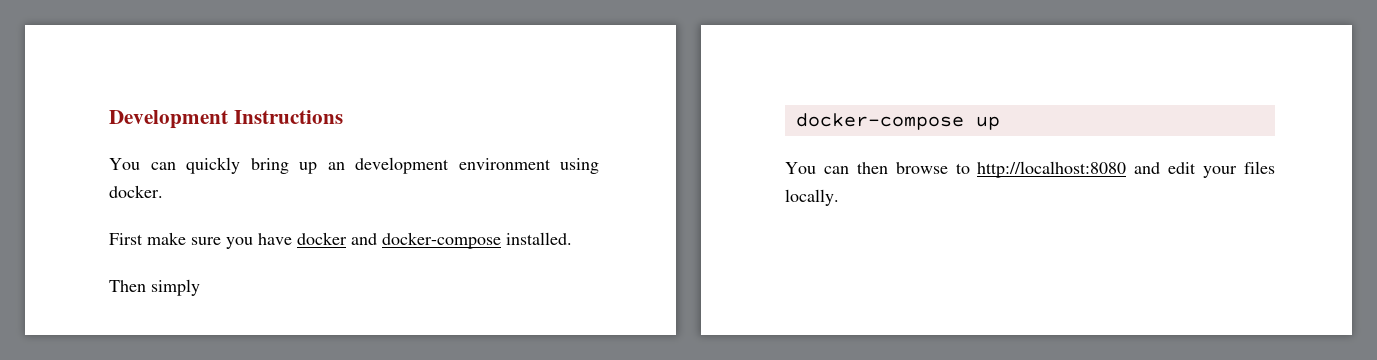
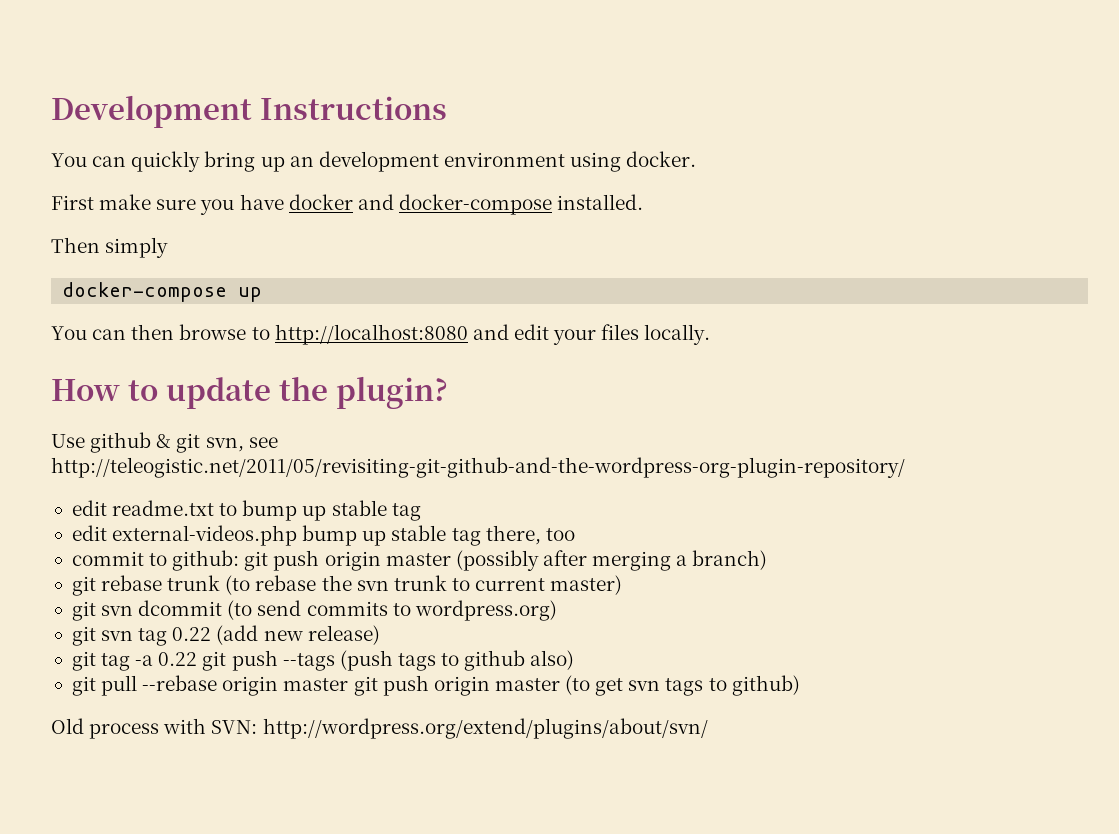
+ How to update the plugin?
+ Use github & git svn, see http://teleogistic.net/2011/05/revisiting-git-github-and-the-wordpress-org-plugin-repository/
+ edit readme.txt to bump up stable tag
+ edit external-videos.php bump up stable tag there, too
+ commit to github: git push origin master (possibly after merging a branch)
+ git rebase trunk (to rebase the svn trunk to current master)
+ git svn dcommit (to send commits to wordpress.org)
+ git svn tag 0.22 (add new release)
+ git tag -a 0.22 git push --tags (push tags to github also)
+ git pull --rebase origin master git push origin master (to get svn tags to github)
+ Old process with SVN: http://wordpress.org/extend/plugins/about/svn/

